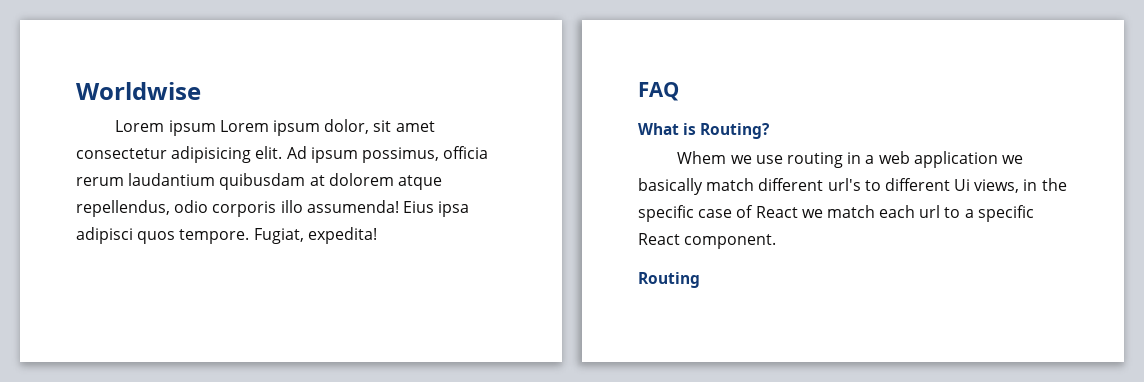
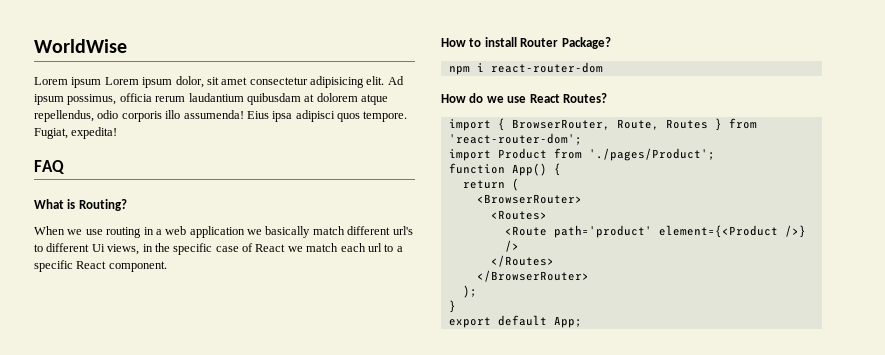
- Worldwise
+ WorldWise
- Whem we use routing in a web application we basically match different url's to different Ui views, in the specific case of React we match each url to a specific React component.
+ When we use routing in a web application we basically match different url's to different Ui views, in the specific case of React we match each url to a specific React component.
- Routing
+ How to install Router Package?
+ npm i react-router-dom
+ How do we use React Routes?
+ import { BrowserRouter, Route, Routes } from 'react-router-dom';
+ import Product from './pages/Product';
+ function App() {
+ return (
+ <BrowserRouter>
+ <Routes>
+ <Route path='product' element={<Product />} />
+ </Routes>
+ </BrowserRouter>
+ );
+ }
+ export default App;

